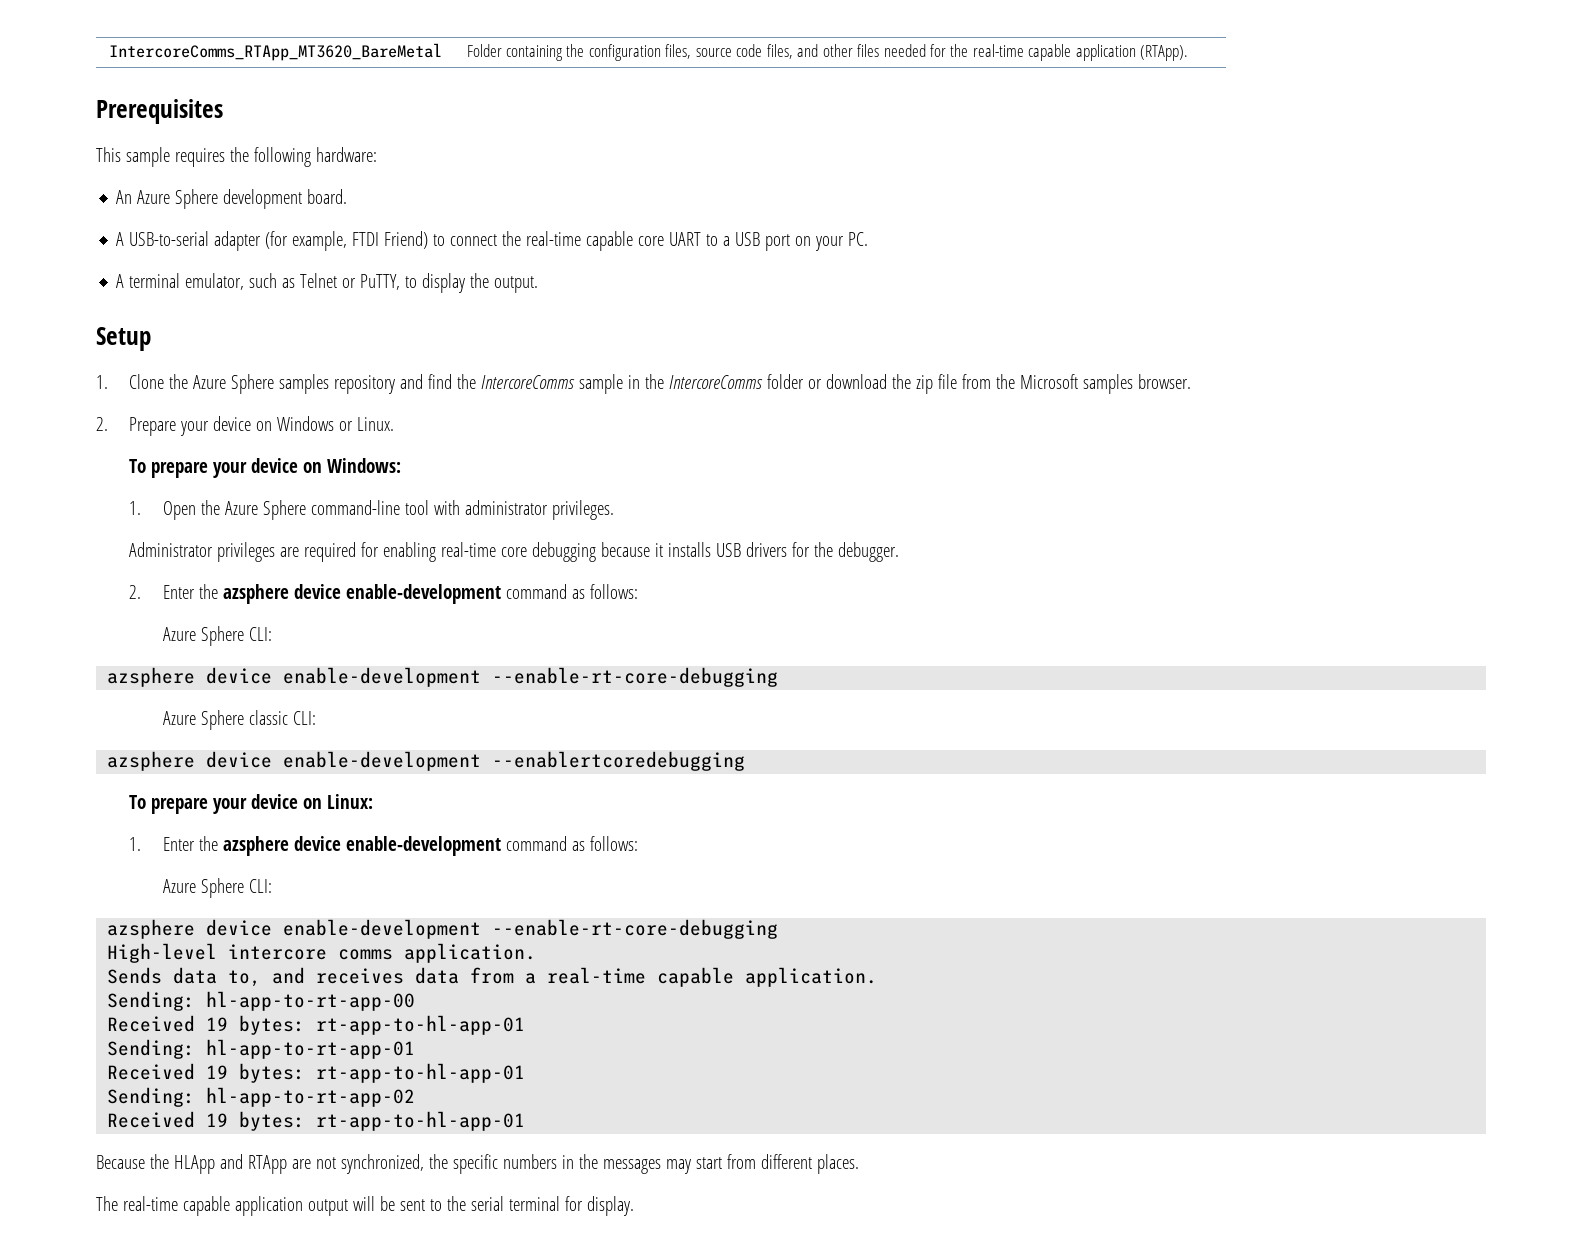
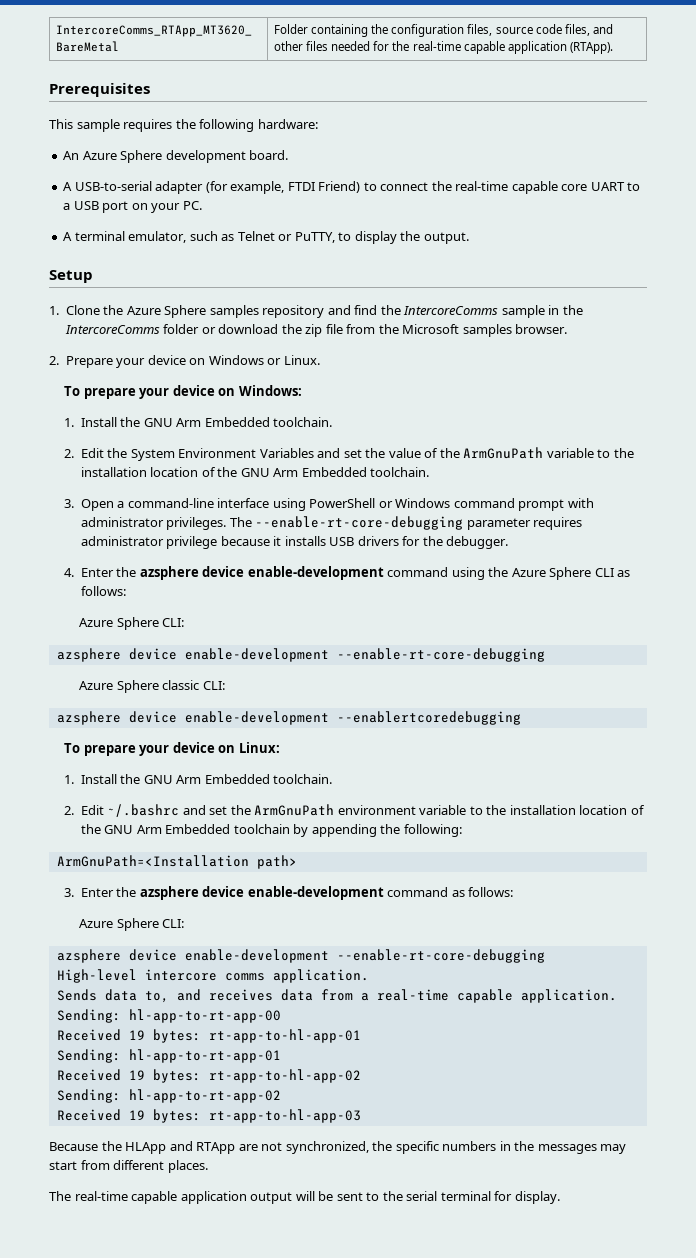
  To prepare your device on Windows:
- 1. Open the Azure Sphere command-line tool with administrator privileges.
- Administrator privileges are required for enabling real-time core debugging because it installs USB drivers for the debugger.
+ 1. Install the GNU Arm Embedded toolchain.
+ 2. Edit the System Environment Variables and set the value of the ArmGnuPath variable to the installation location of the GNU Arm Embedded toolchain.
+ 3. Open a command-line interface using PowerShell or Windows command prompt with administrator privileges. The --enable-rt-core-debugging parameter requires administrator privilege because it installs USB drivers for the debugger.
- 2. Enter the azsphere device enable-development command as follows:
+ 4. Enter the azsphere device enable-development command using the Azure Sphere CLI as follows:
  To prepare your device on Linux:
- 1. Enter the azsphere device enable-development command as follows:
+ 1. Install the GNU Arm Embedded toolchain.
+ 2. Edit ~/.bashrc and set the ArmGnuPath environment variable to the installation location of the GNU Arm Embedded toolchain by appending the following:
+ ArmGnuPath=<Installation path>
+ 3. Enter the azsphere device enable-development command as follows:
  Sending: hl-app-to-rt-app-01
- Received 19 bytes: rt-app-to-hl-app-01
+ Received 19 bytes: rt-app-to-hl-app-02
  Sending: hl-app-to-rt-app-02
- Received 19 bytes: rt-app-to-hl-app-01
+ Received 19 bytes: rt-app-to-hl-app-03

